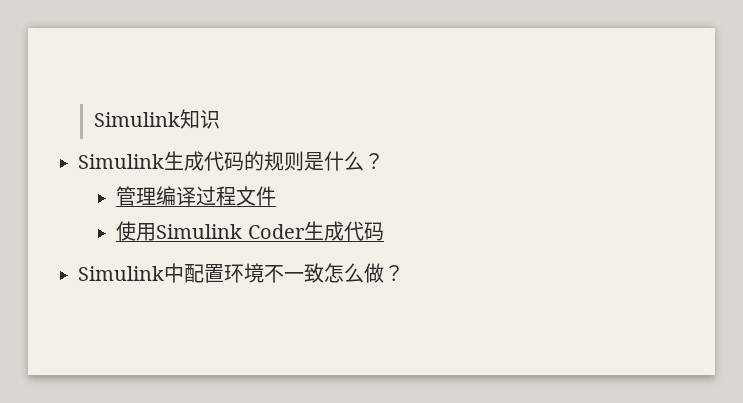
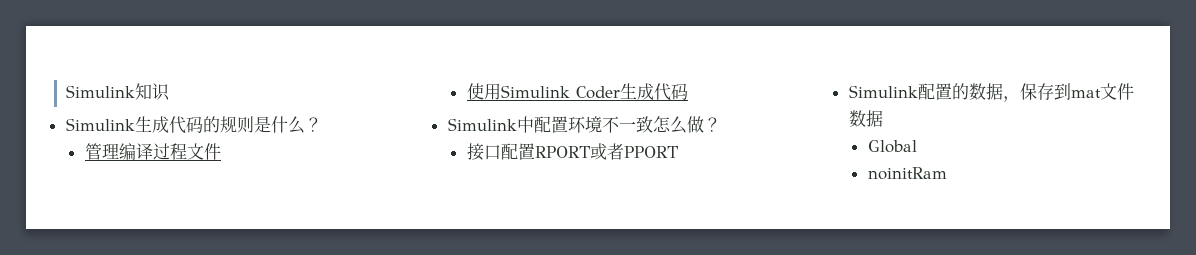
+ 接口配置RPORT或者PPORT
+ Simulink配置的数据，保存到mat文件数据
+ Global
+ noinitRam

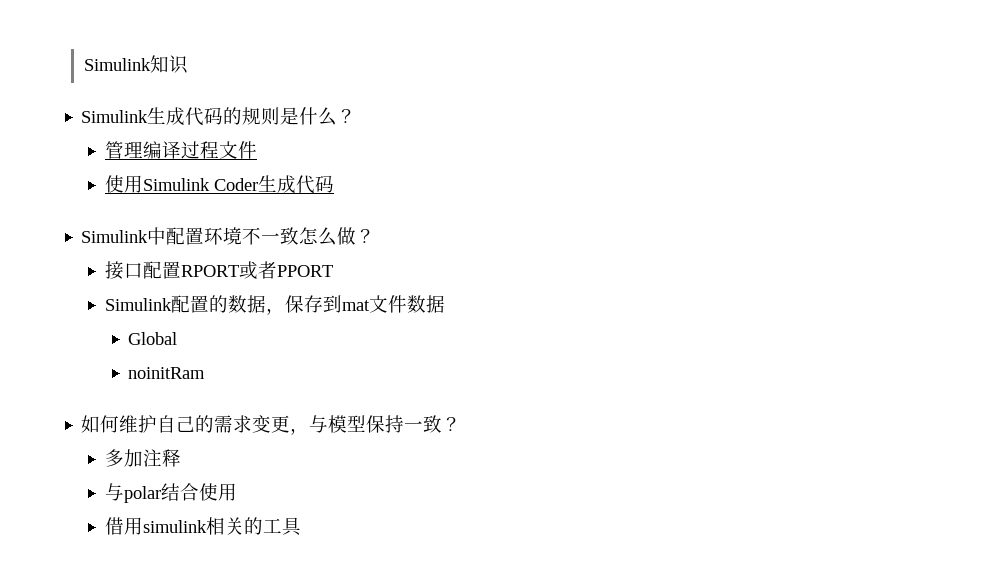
+ 如何维护自己的需求变更，与模型保持一致？
+ 多加注释
+ 与polar结合使用
+ 借用simulink相关的工具

